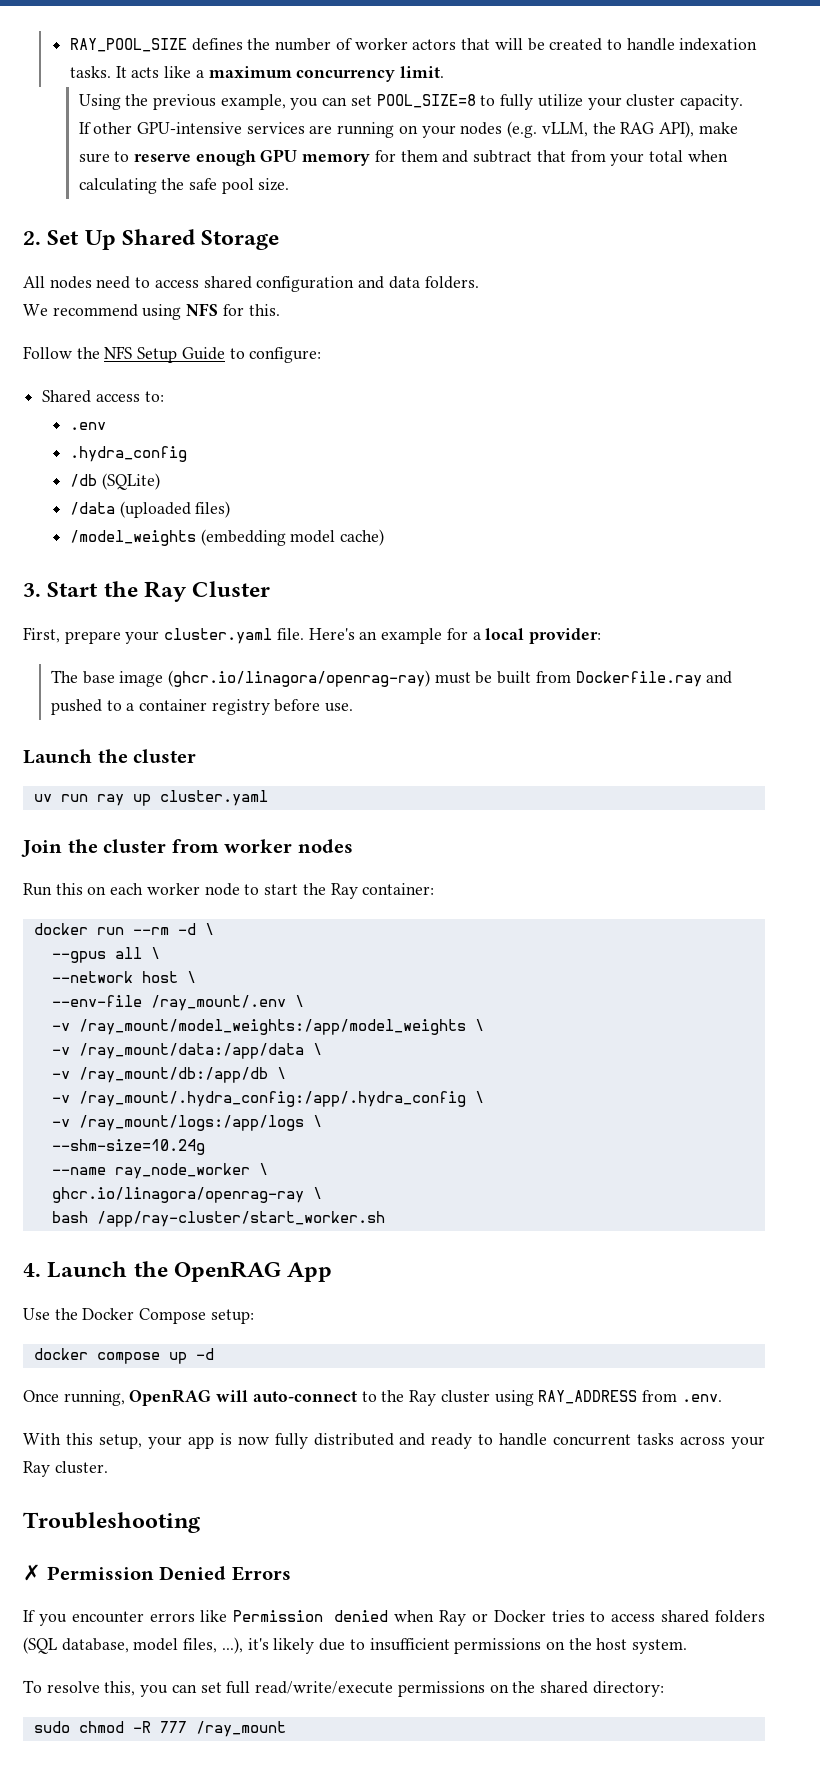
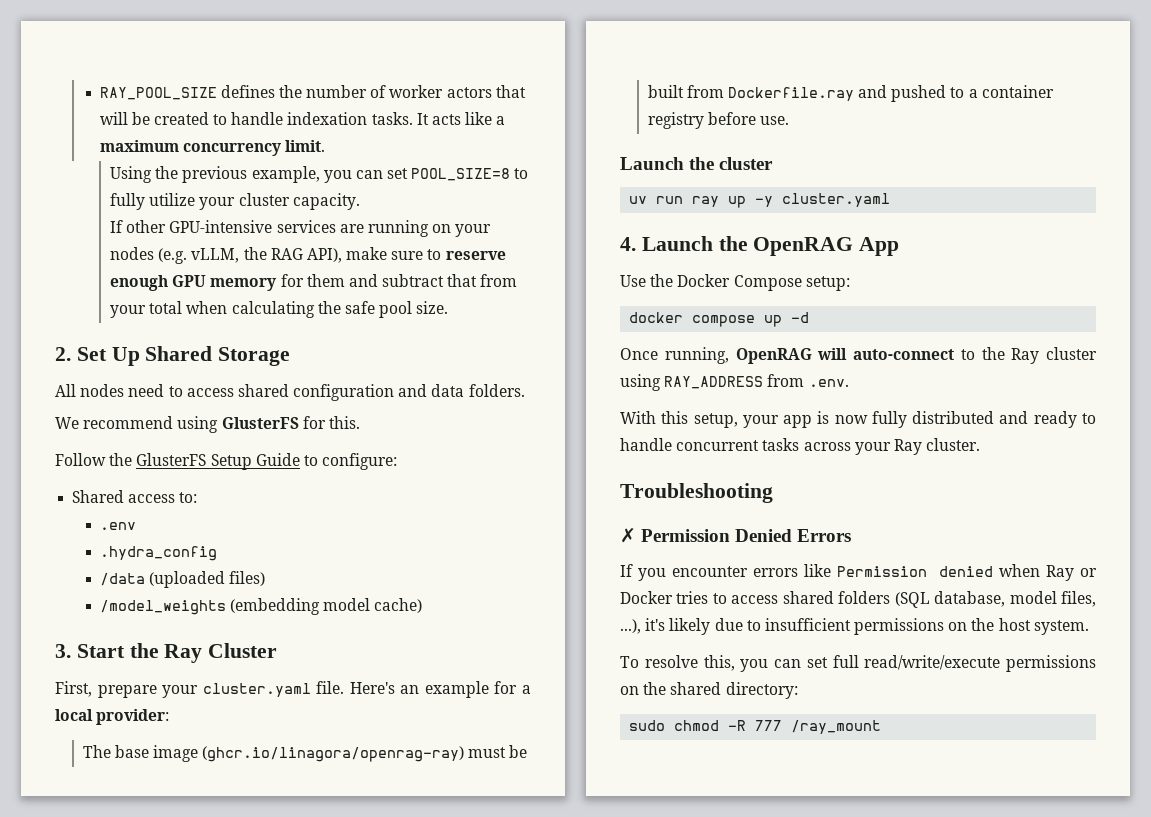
- We recommend using NFS for this.
+ We recommend using GlusterFS for this.
- Follow the NFS Setup Guide to configure:
+ Follow the GlusterFS Setup Guide to configure:
- /db (SQLite)
- uv run ray up cluster.yaml
- Join the cluster from worker nodes
- Run this on each worker node to start the Ray container:
- docker run --rm -d \
- --gpus all \
- --network host \
- --env-file /ray_mount/.env \
- -v /ray_mount/model_weights:/app/model_weights \
- -v /ray_mount/data:/app/data \
- -v /ray_mount/db:/app/db \
- -v /ray_mount/.hydra_config:/app/.hydra_config \
- -v /ray_mount/logs:/app/logs \
- --shm-size=10.24g
- --name ray_node_worker \
- ghcr.io/linagora/openrag-ray \
- bash /app/ray-cluster/start_worker.sh
+ uv run ray up -y cluster.yaml

